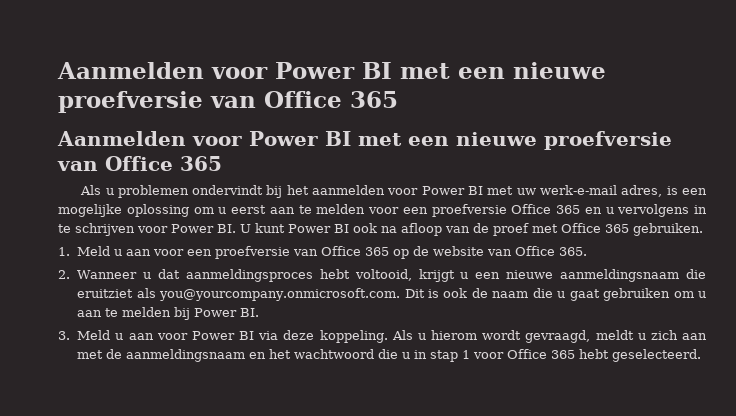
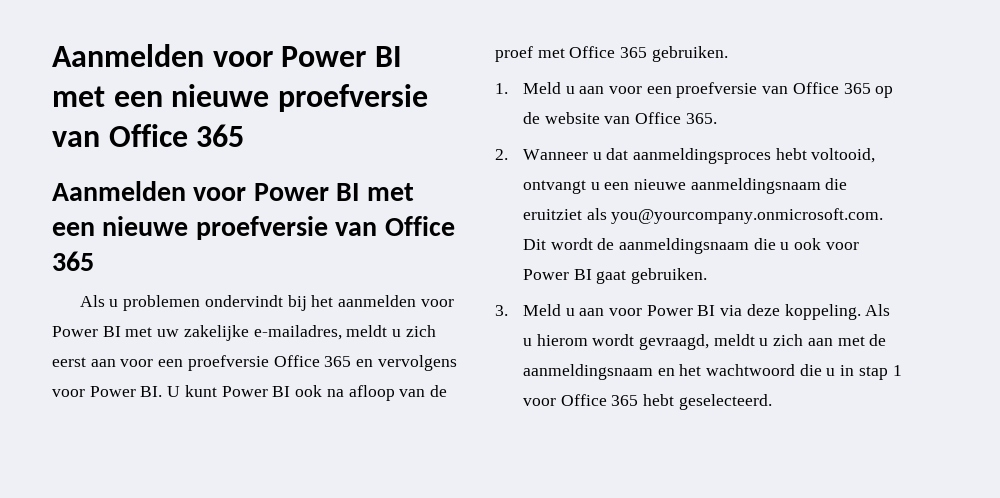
- Als u problemen ondervindt bij het aanmelden voor Power BI met uw werk-e-mail adres, is een mogelijke oplossing om u eerst aan te melden voor een proefversie Office 365 en u vervolgens in te schrijven voor Power BI. U kunt Power BI ook na afloop van de proef met Office 365 gebruiken.
+ Als u problemen ondervindt bij het aanmelden voor Power BI met uw zakelijke e-mailadres, meldt u zich eerst aan voor een proefversie Office 365 en vervolgens voor Power BI. U kunt Power BI ook na afloop van de proef met Office 365 gebruiken.
- 2. Wanneer u dat aanmeldingsproces hebt voltooid, krijgt u een nieuwe aanmeldingsnaam die eruitziet als you@yourcompany.onmicrosoft.com. Dit is ook de naam die u gaat gebruiken om u aan te melden bij Power BI.
+ 2. Wanneer u dat aanmeldingsproces hebt voltooid, ontvangt u een nieuwe aanmeldingsnaam die eruitziet als you@yourcompany.onmicrosoft.com. Dit wordt de aanmeldingsnaam die u ook voor Power BI gaat gebruiken.

